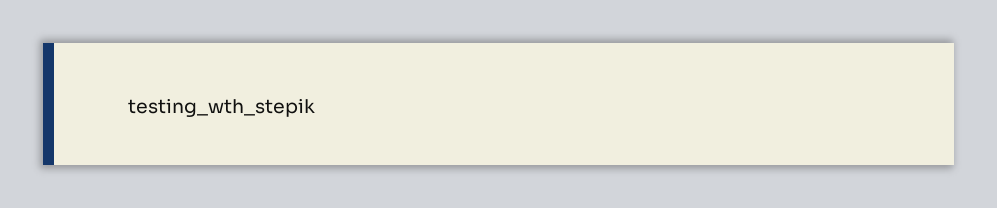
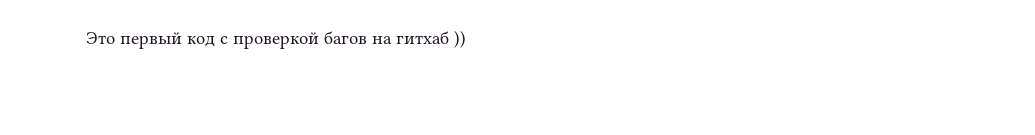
- testing_wth_stepik
+ Это первый код с проверкой багов на гитхаб ))

